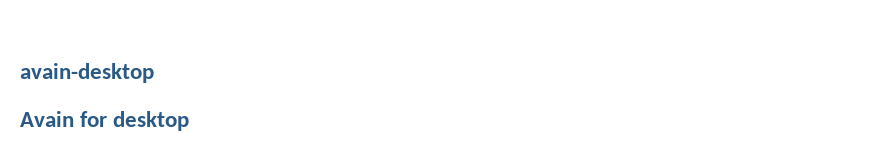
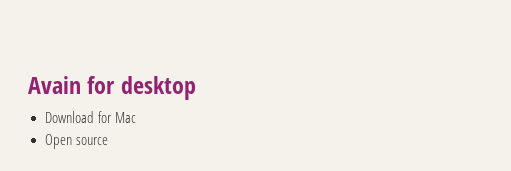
- avain-desktop
+ Download for Mac
+ Open source

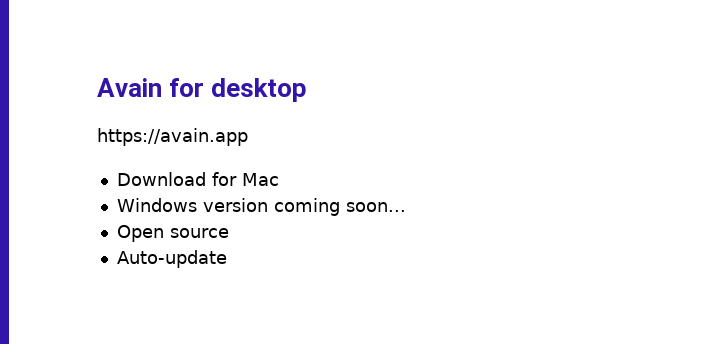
+ https://avain.app
+ Windows version coming soon...
+ Auto-update

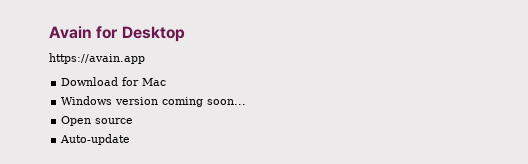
- Avain for desktop
+ Avain for Desktop

